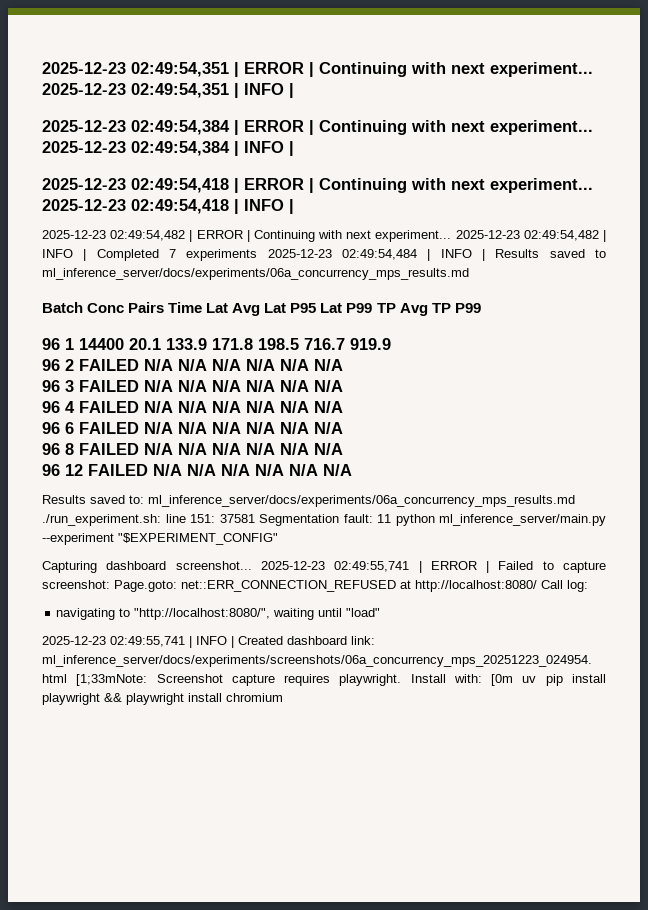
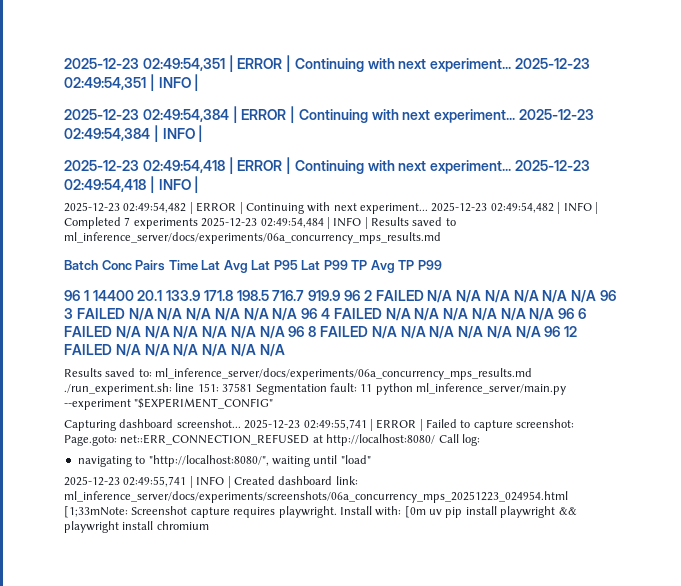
- 96 1 14400 20.1 133.9 171.8 198.5 716.7 919.9
- 96 2 FAILED N/A N/A N/A N/A N/A N/A
- 96 3 FAILED N/A N/A N/A N/A N/A N/A
- 96 4 FAILED N/A N/A N/A N/A N/A N/A
- 96 6 FAILED N/A N/A N/A N/A N/A N/A
- 96 8 FAILED N/A N/A N/A N/A N/A N/A
- 96 12 FAILED N/A N/A N/A N/A N/A N/A
+ 96 1 14400 20.1 133.9 171.8 198.5 716.7 919.9 96 2 FAILED N/A N/A N/A N/A N/A N/A 96 3 FAILED N/A N/A N/A N/A N/A N/A 96 4 FAILED N/A N/A N/A N/A N/A N/A 96 6 FAILED N/A N/A N/A N/A N/A N/A 96 8 FAILED N/A N/A N/A N/A N/A N/A 96 12 FAILED N/A N/A N/A N/A N/A N/A

